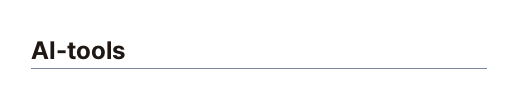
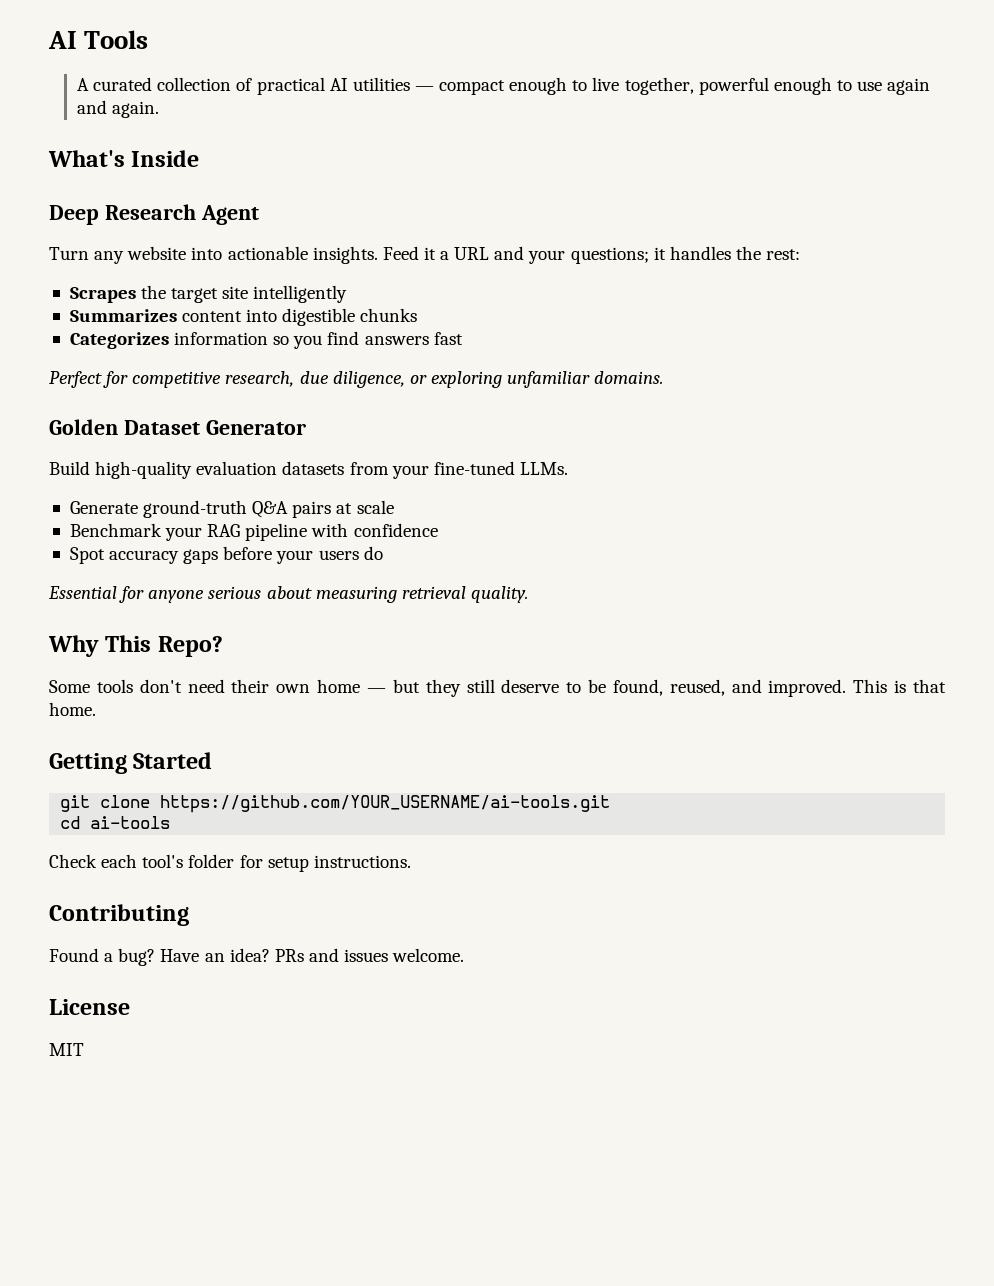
- AI-tools
+ AI Tools
+ A curated collection of practical AI utilities — compact enough to live together, powerful enough to use again and again.
+ What's Inside
+ Deep Research Agent
+ Turn any website into actionable insights. Feed it a URL and your questions; it handles the rest:
+ Scrapes the target site intelligently
+ Summarizes content into digestible chunks
+ Categorizes information so you find answers fast
+ Perfect for competitive research, due diligence, or exploring unfamiliar domains.
+ Golden Dataset Generator
+ Build high-quality evaluation datasets from your fine-tuned LLMs.
+ Generate ground-truth Q&A pairs at scale
+ Benchmark your RAG pipeline with confidence
+ Spot accuracy gaps before your users do
+ Essential for anyone serious about measuring retrieval quality.
+ Why This Repo?
+ Some tools don't need their own home — but they still deserve to be found, reused, and improved. This is that home.
+ Getting Started
+ git clone https://github.com/YOUR_USERNAME/ai-tools.git
+ cd ai-tools
+ Check each tool's folder for setup instructions.
+ Contributing
+ Found a bug? Have an idea? PRs and issues welcome.
+ License
+ MIT

